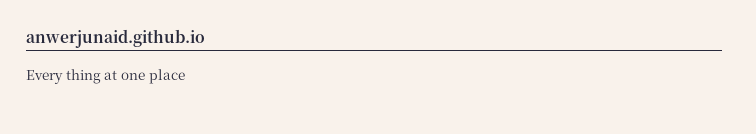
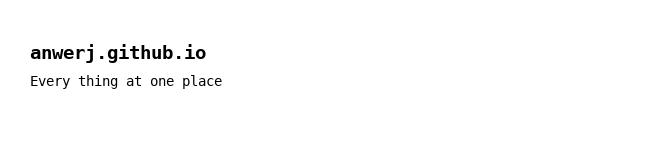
- anwerjunaid.github.io
+ anwerj.github.io

